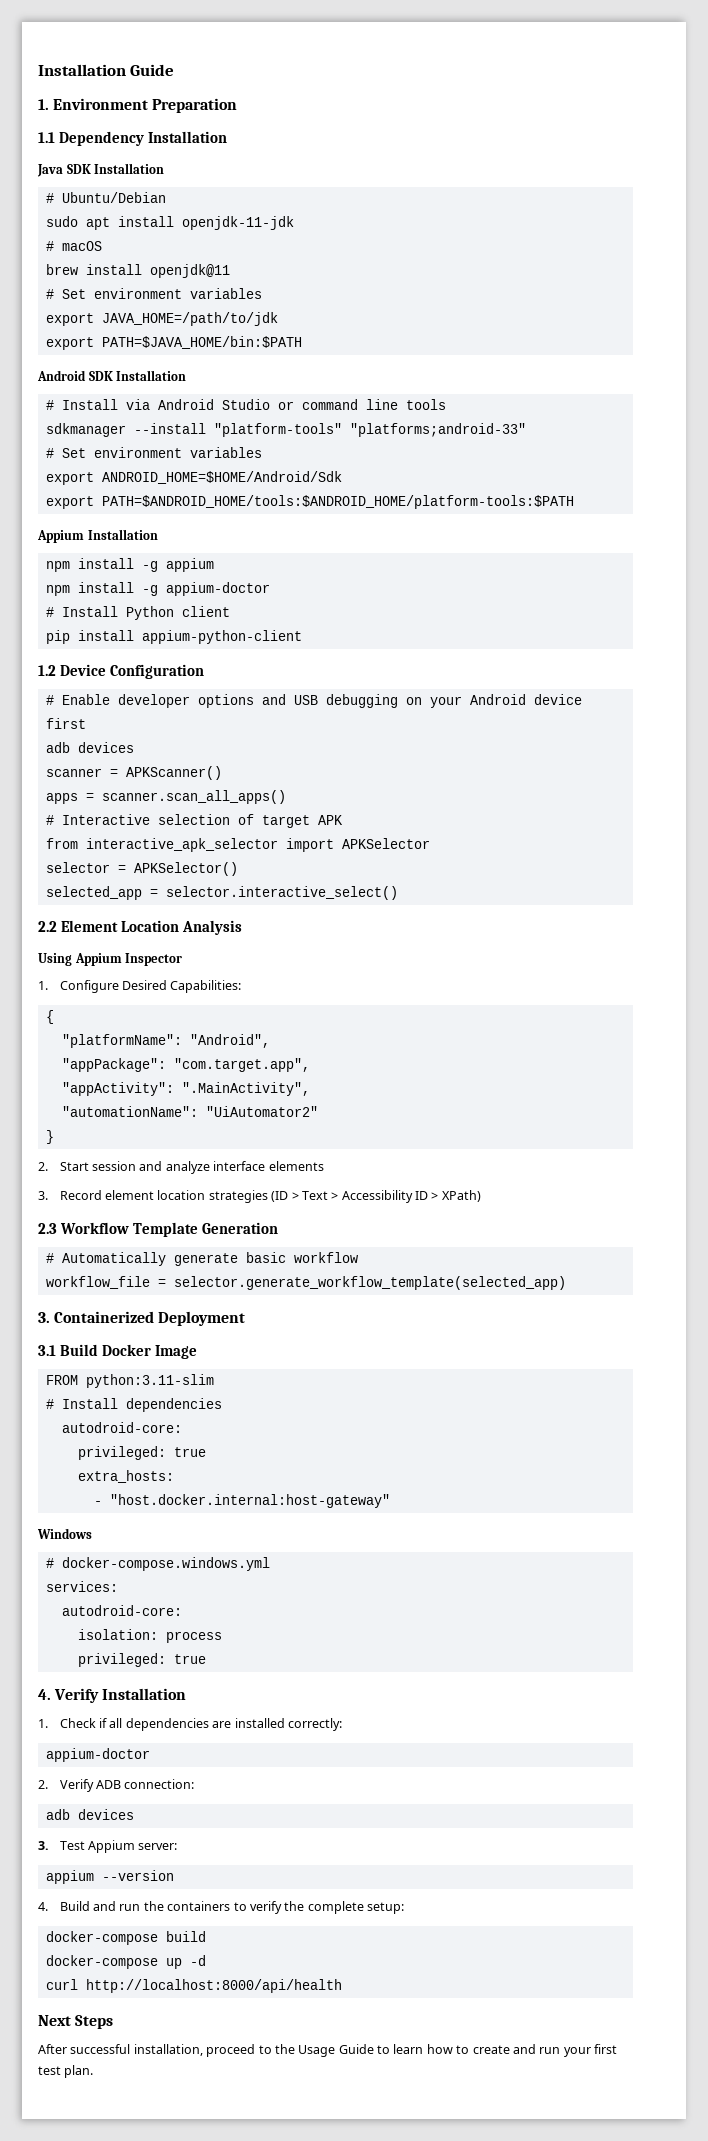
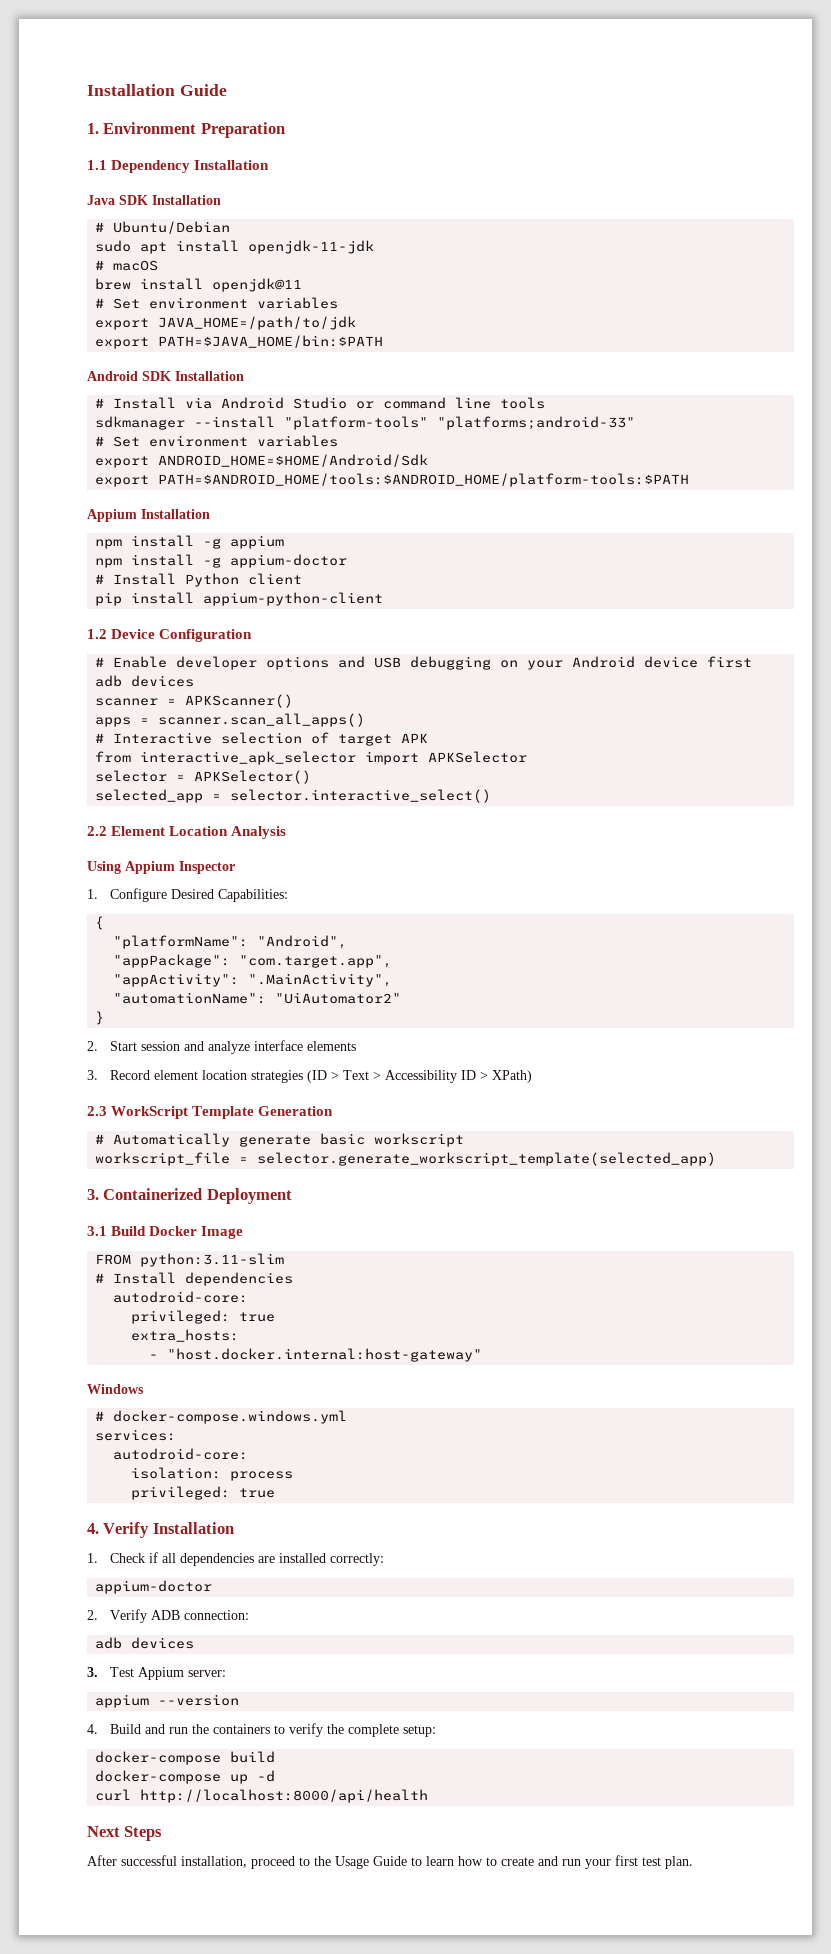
- 2.3 Workflow Template Generation
+ 2.3 WorkScript Template Generation
- # Automatically generate basic workflow
- workflow_file = selector.generate_workflow_template(selected_app)
+ # Automatically generate basic workscript
+ workscript_file = selector.generate_workscript_template(selected_app)

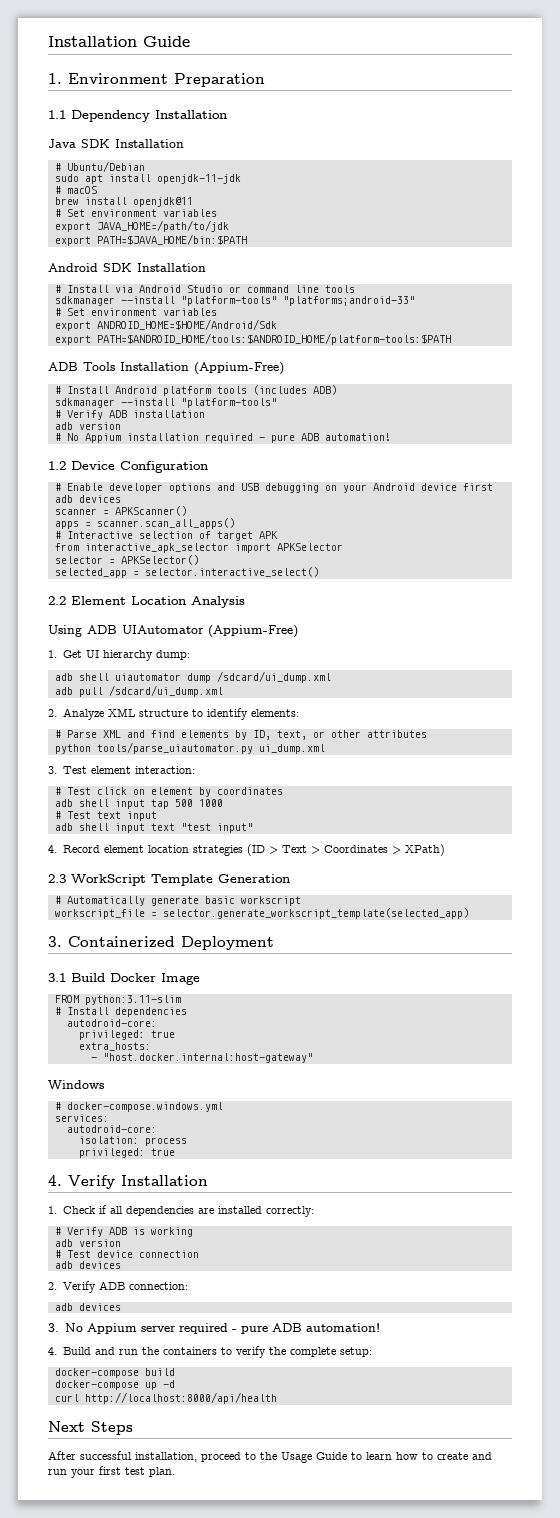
- Appium Installation
- npm install -g appium
- npm install -g appium-doctor
- # Install Python client
- pip install appium-python-client
+ ADB Tools Installation (Appium-Free)
+ # Install Android platform tools (includes ADB)
+ sdkmanager --install "platform-tools"
+ # Verify ADB installation
+ adb version
+ # No Appium installation required - pure ADB automation!
- Using Appium Inspector
- 1. Configure Desired Capabilities:
- {
- "platformName": "Android",
- "appPackage": "com.target.app",
- "appActivity": ".MainActivity",
- "automationName": "UiAutomator2"
- }
- 2. Start session and analyze interface elements
- 3. Record element location strategies (ID > Text > Accessibility ID > XPath)
+ Using ADB UIAutomator (Appium-Free)
+ 1. Get UI hierarchy dump:
+ adb shell uiautomator dump /sdcard/ui_dump.xml
+ adb pull /sdcard/ui_dump.xml
+ 2. Analyze XML structure to identify elements:
+ # Parse XML and find elements by ID, text, or other attributes
+ python tools/parse_uiautomator.py ui_dump.xml
+ 3. Test element interaction:
+ # Test click on element by coordinates
+ adb shell input tap 500 1000
+ # Test text input
+ adb shell input text "test input"
+ 4. Record element location strategies (ID > Text > Coordinates > XPath)
  1. Check if all dependencies are installed correctly:
- appium-doctor
+ # Verify ADB is working
+ adb version
+ # Test device connection
+ adb devices
- 3. Test Appium server:
- appium --version
+ 3. No Appium server required - pure ADB automation!

